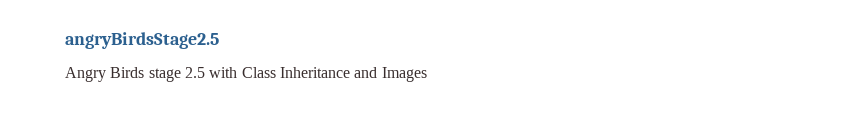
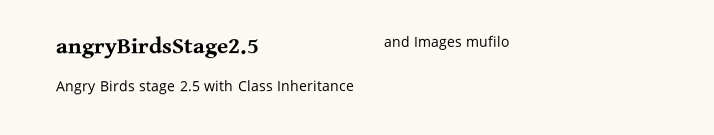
- Angry Birds stage 2.5 with Class Inheritance and Images
+ Angry Birds stage 2.5 with Class Inheritance and Images mufilo

